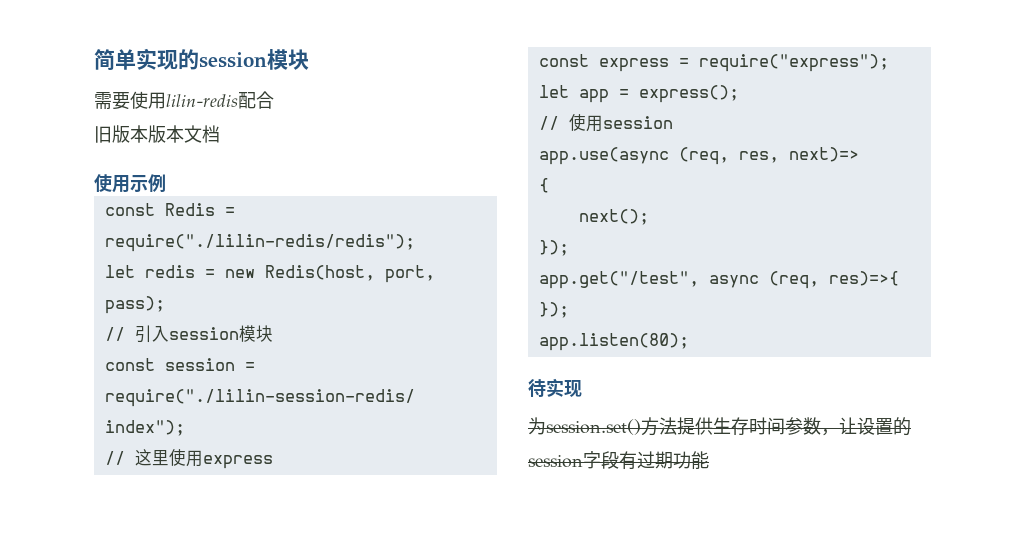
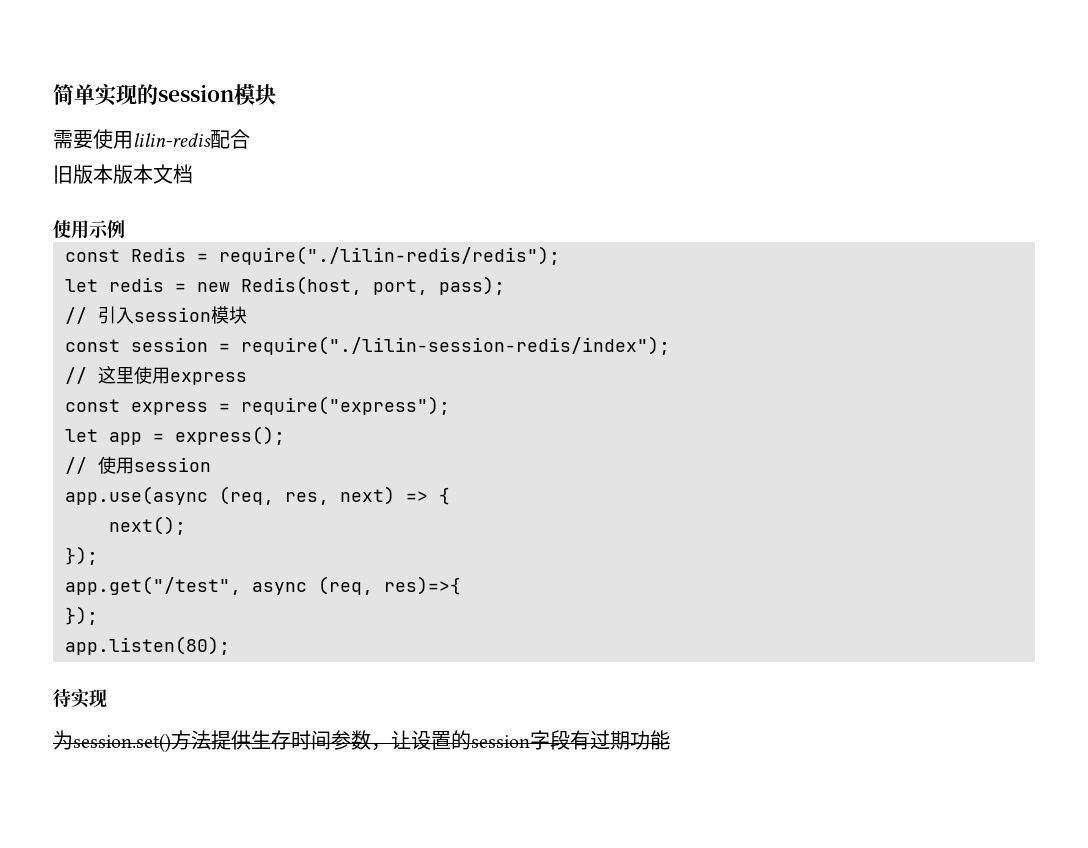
- app.use(async (req, res, next)=>
- {
+ app.use(async (req, res, next) => {

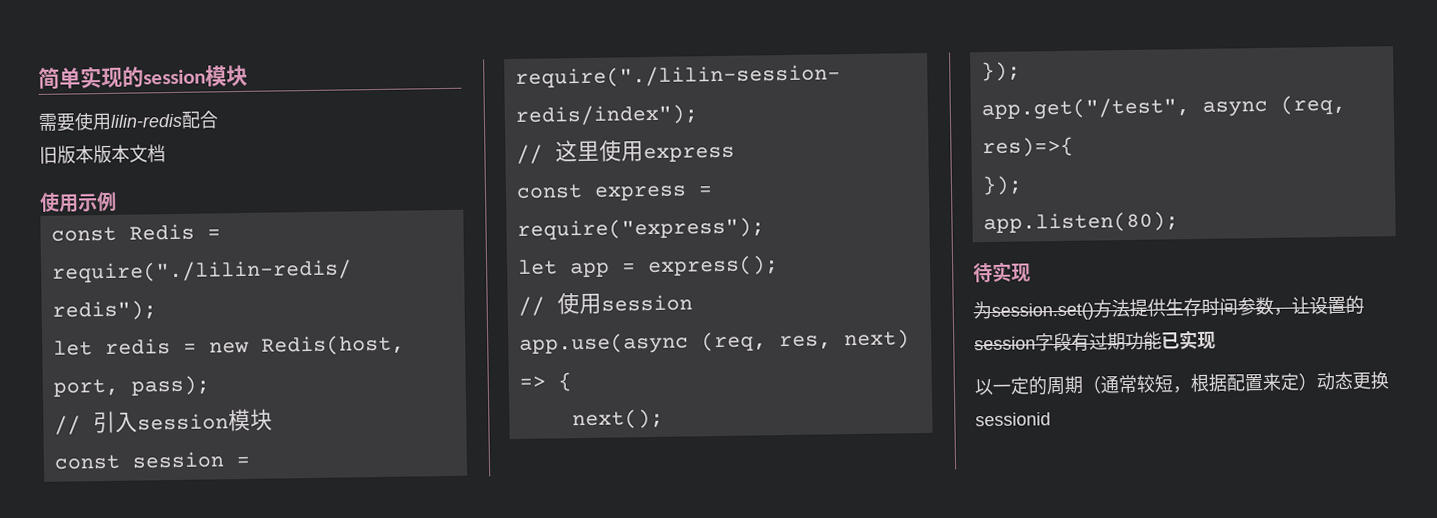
- 为session.set()方法提供生存时间参数，让设置的session字段有过期功能
+ 为session.set()方法提供生存时间参数，让设置的session字段有过期功能已实现
+ 以一定的周期（通常较短，根据配置来定）动态更换sessionid

